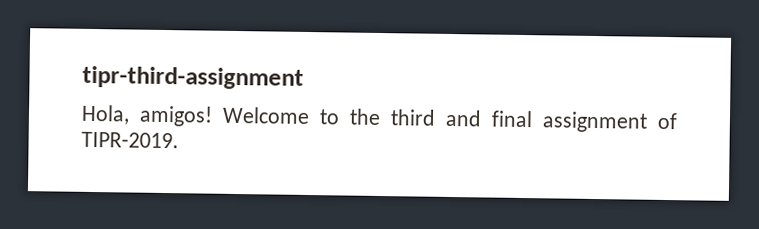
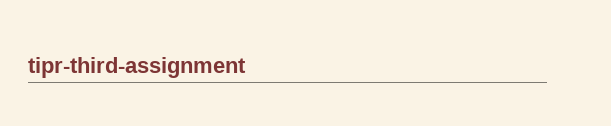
- Hola, amigos! Welcome to the third and final assignment of TIPR-2019.

